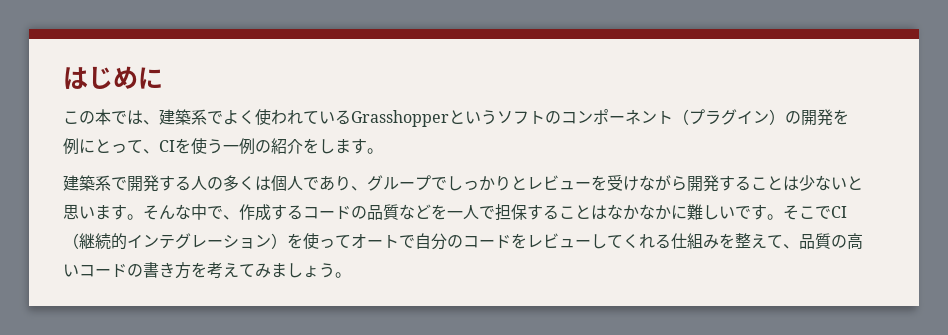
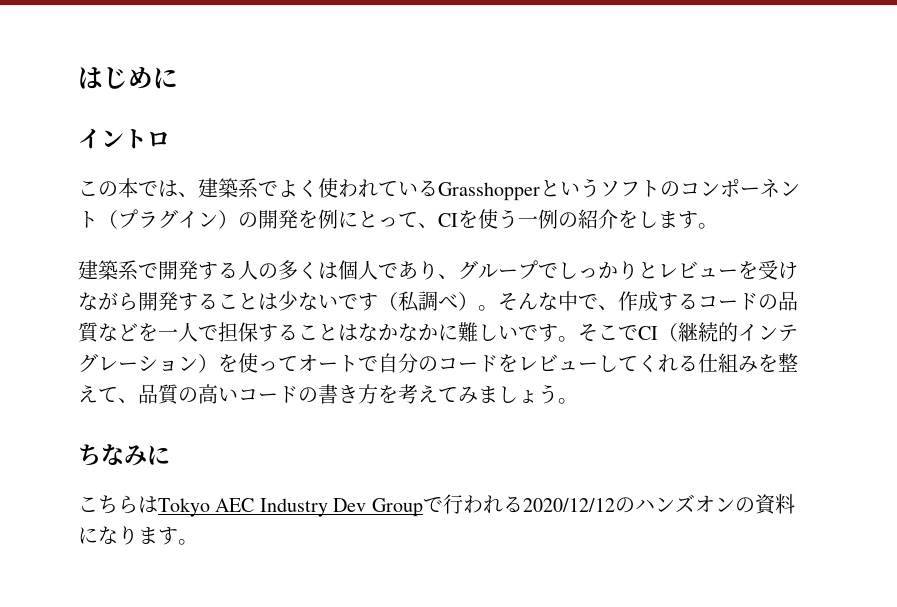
+ イントロ
- 建築系で開発する人の多くは個人であり、グループでしっかりとレビューを受けながら開発することは少ないと思います。
+ 建築系で開発する人の多くは個人であり、グループでしっかりとレビューを受けながら開発することは少ないです（私調べ）。
+ ちなみに
+ こちらはTokyo AEC Industry Dev Groupで行われる2020/12/12のハンズオンの資料になります。

